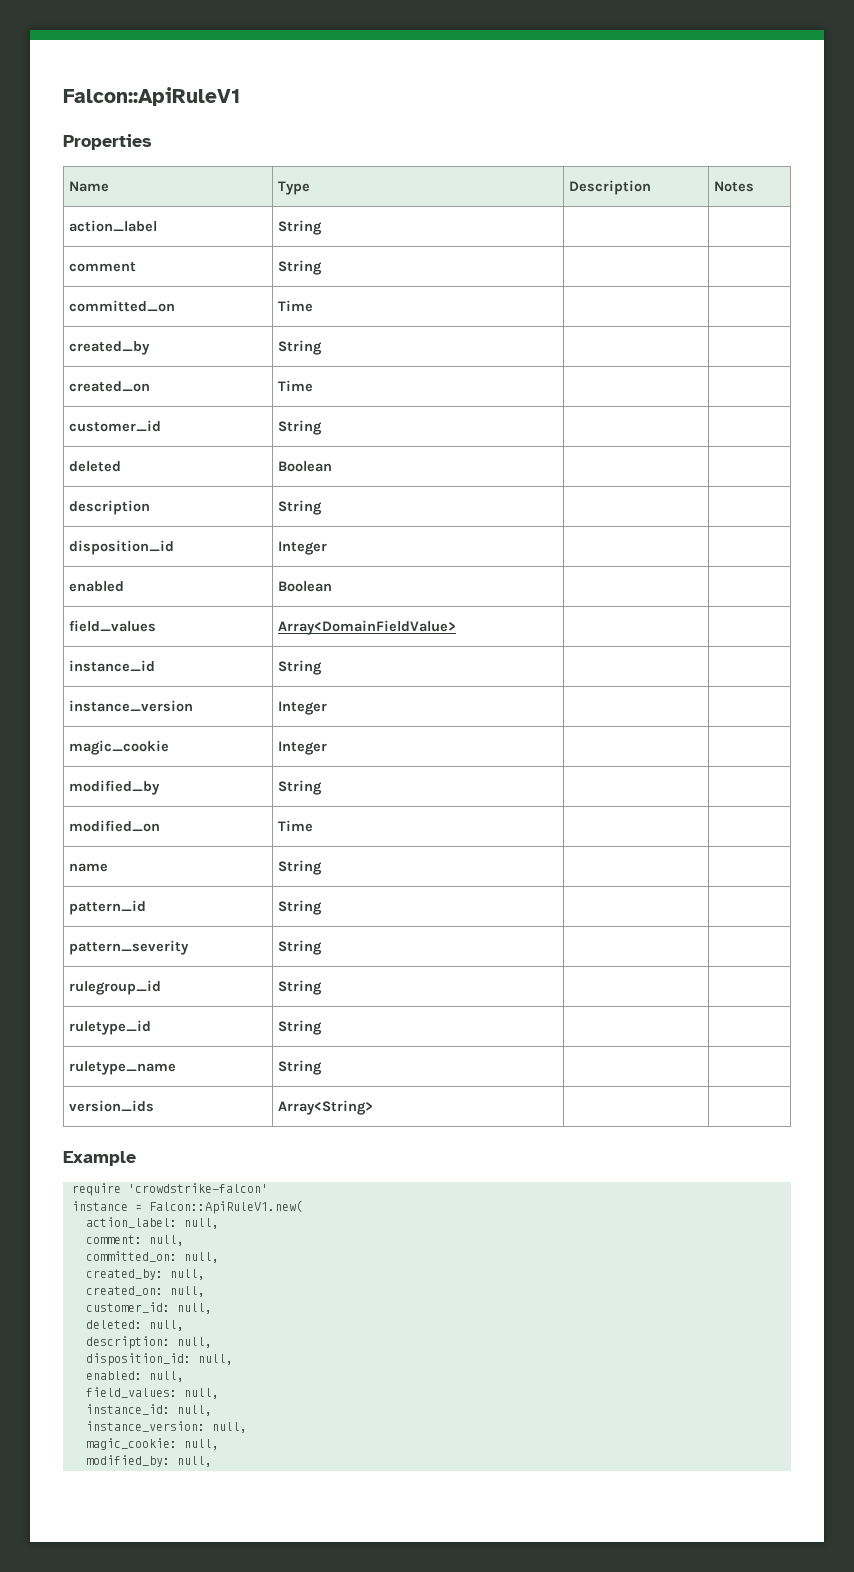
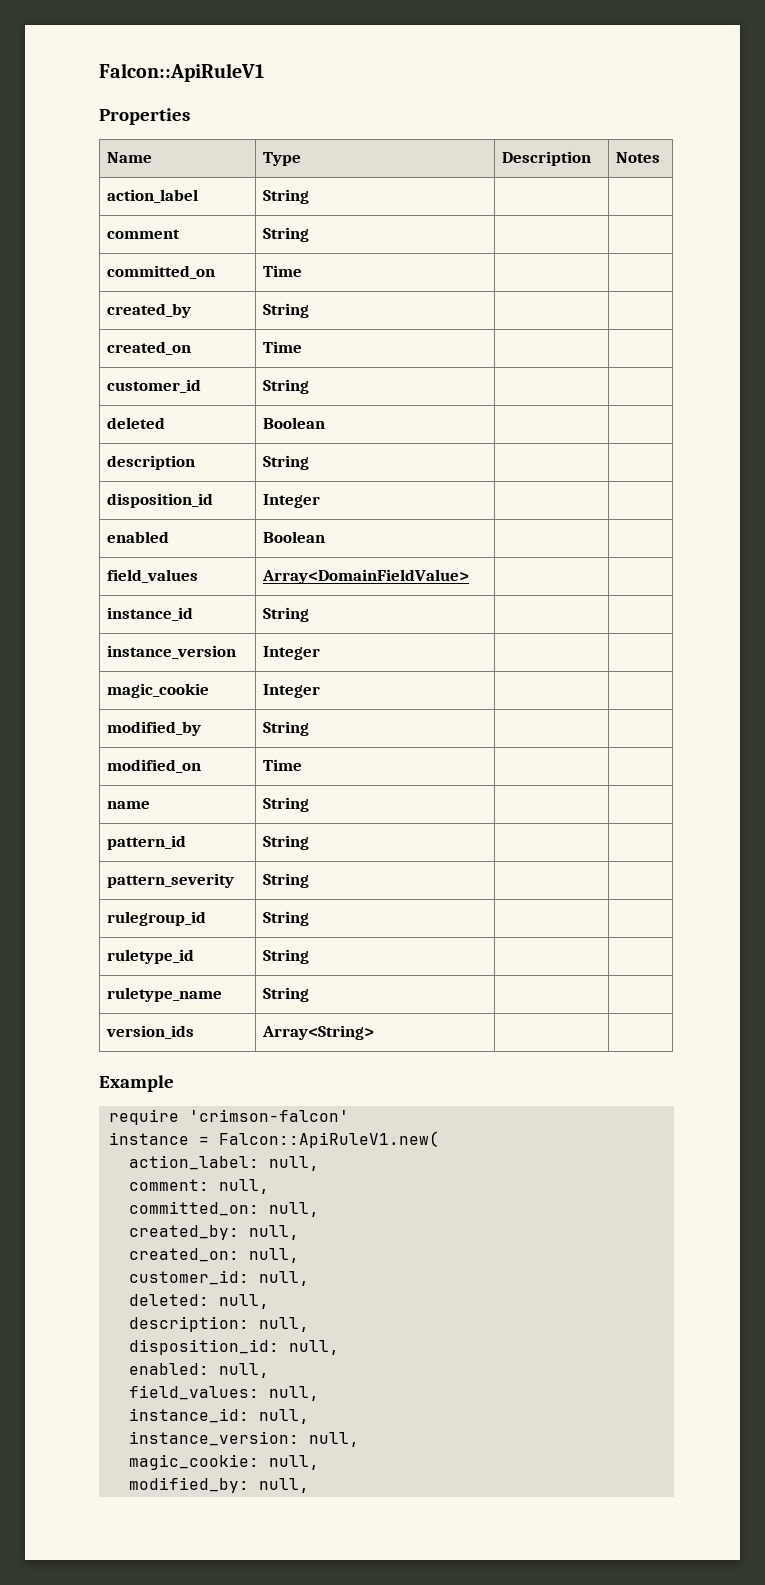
- require 'crowdstrike-falcon'
+ require 'crimson-falcon'

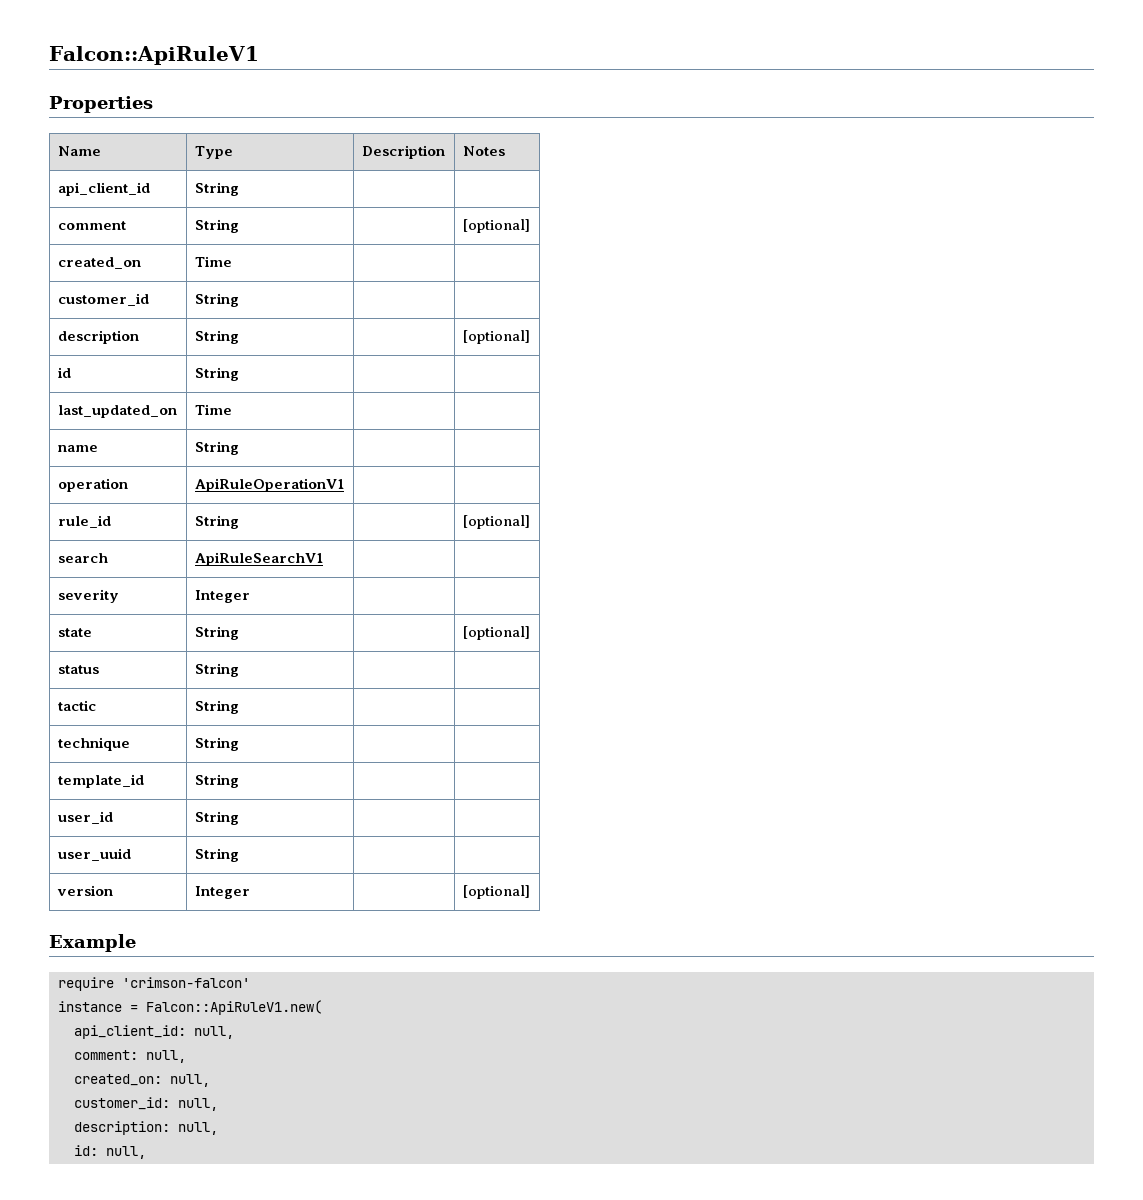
- action_label | String | |
+ api_client_id | String | |
- comment | String | |
- committed_on | Time | |
- created_by | String | |
+ comment | String | | [optional]
- deleted | Boolean | |
- description | String | |
- disposition_id | Integer | |
- enabled | Boolean | |
- field_values | Array<DomainFieldValue> | |
- instance_id | String | |
- instance_version | Integer | |
- magic_cookie | Integer | |
- modified_by | String | |
- modified_on | Time | |
+ description | String | | [optional]
+ id | String | |
+ last_updated_on | Time | |
  name | String | |
- pattern_id | String | |
- pattern_severity | String | |
- rulegroup_id | String | |
- ruletype_id | String | |
- ruletype_name | String | |
- version_ids | Array<String> | |
+ operation | ApiRuleOperationV1 | |
+ rule_id | String | | [optional]
+ search | ApiRuleSearchV1 | |
+ severity | Integer | |
+ state | String | | [optional]
+ status | String | |
+ tactic | String | |
+ technique | String | |
+ template_id | String | |
+ user_id | String | |
+ user_uuid | String | |
+ version | Integer | | [optional]
- action_label: null,
+ api_client_id: null,
- committed_on: null,
- created_by: null,
- deleted: null,
- disposition_id: null,
- enabled: null,
- field_values: null,
- instance_id: null,
- instance_version: null,
- magic_cookie: null,
- modified_by: null,
+ id: null,

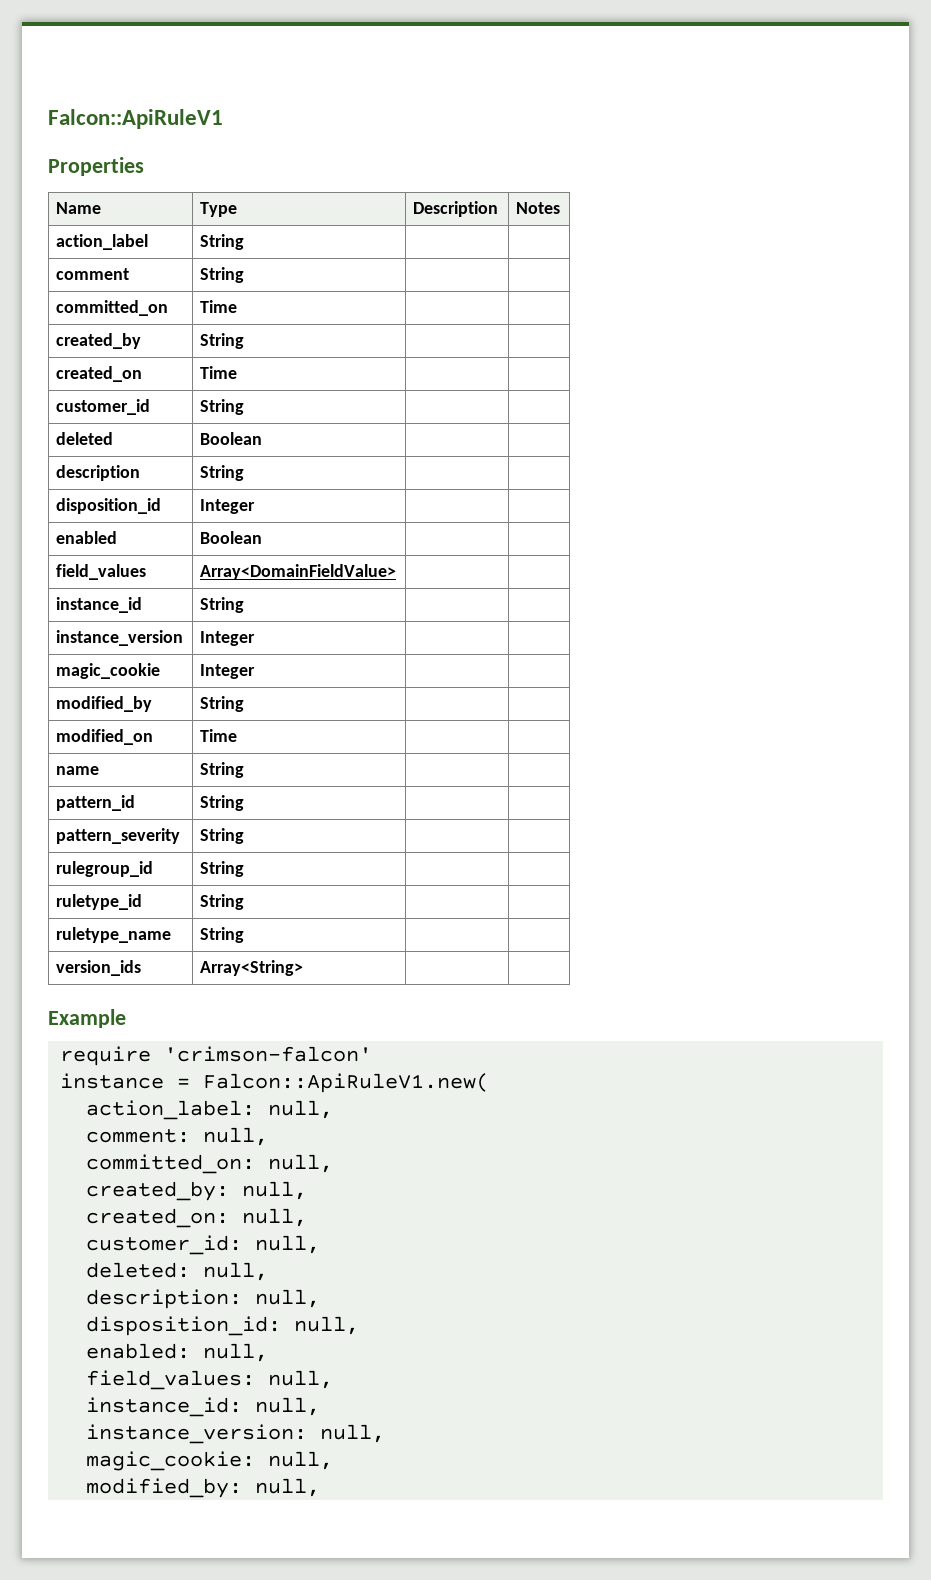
- api_client_id | String | |
+ action_label | String | |
- comment | String | | [optional]
+ comment | String | |
+ committed_on | Time | |
+ created_by | String | |
+ deleted | Boolean | |
- description | String | | [optional]
- id | String | |
- last_updated_on | Time | |
+ description | String | |
+ disposition_id | Integer | |
+ enabled | Boolean | |
+ field_values | Array<DomainFieldValue> | |
+ instance_id | String | |
+ instance_version | Integer | |
+ magic_cookie | Integer | |
+ modified_by | String | |
+ modified_on | Time | |
  name | String | |
- operation | ApiRuleOperationV1 | |
- rule_id | String | | [optional]
- search | ApiRuleSearchV1 | |
- severity | Integer | |
- state | String | | [optional]
- status | String | |
- tactic | String | |
- technique | String | |
- template_id | String | |
- user_id | String | |
- user_uuid | String | |
- version | Integer | | [optional]
+ pattern_id | String | |
+ pattern_severity | String | |
+ rulegroup_id | String | |
+ ruletype_id | String | |
+ ruletype_name | String | |
+ version_ids | Array<String> | |
- api_client_id: null,
+ action_label: null,
+ committed_on: null,
+ created_by: null,
+ deleted: null,
- id: null,
+ disposition_id: null,
+ enabled: null,
+ field_values: null,
+ instance_id: null,
+ instance_version: null,
+ magic_cookie: null,
+ modified_by: null,

